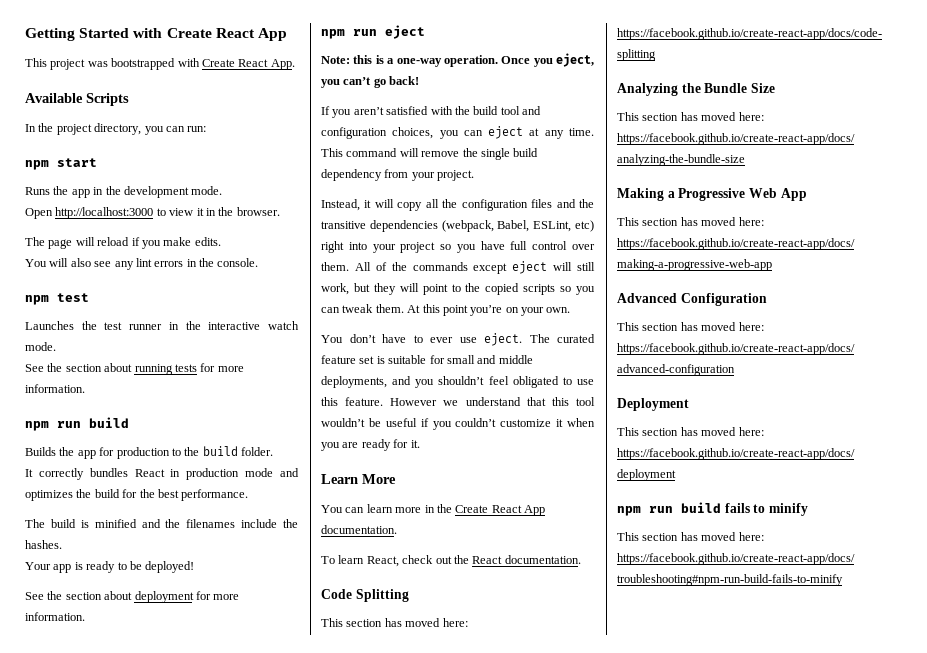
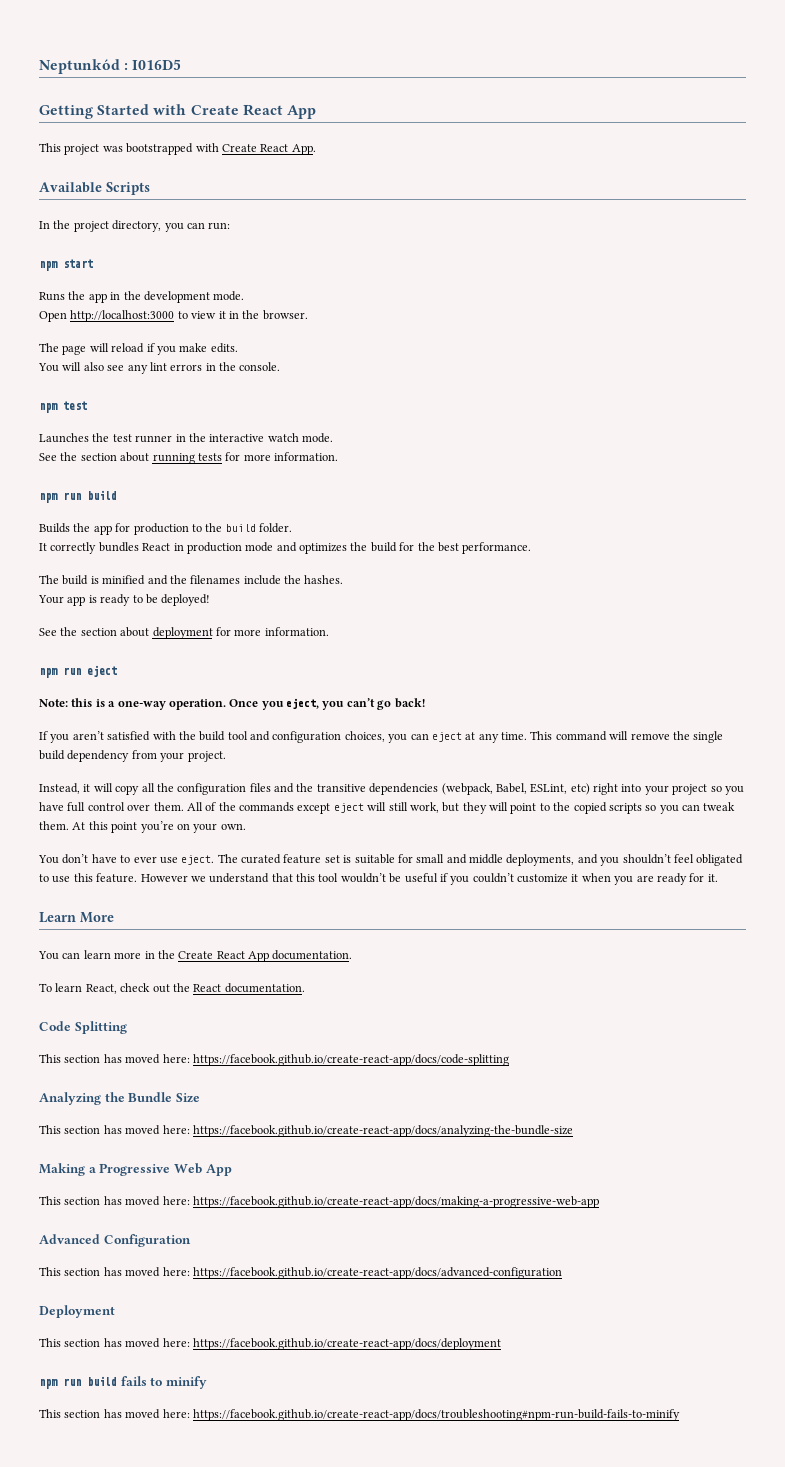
+ Neptunkód : I016D5

